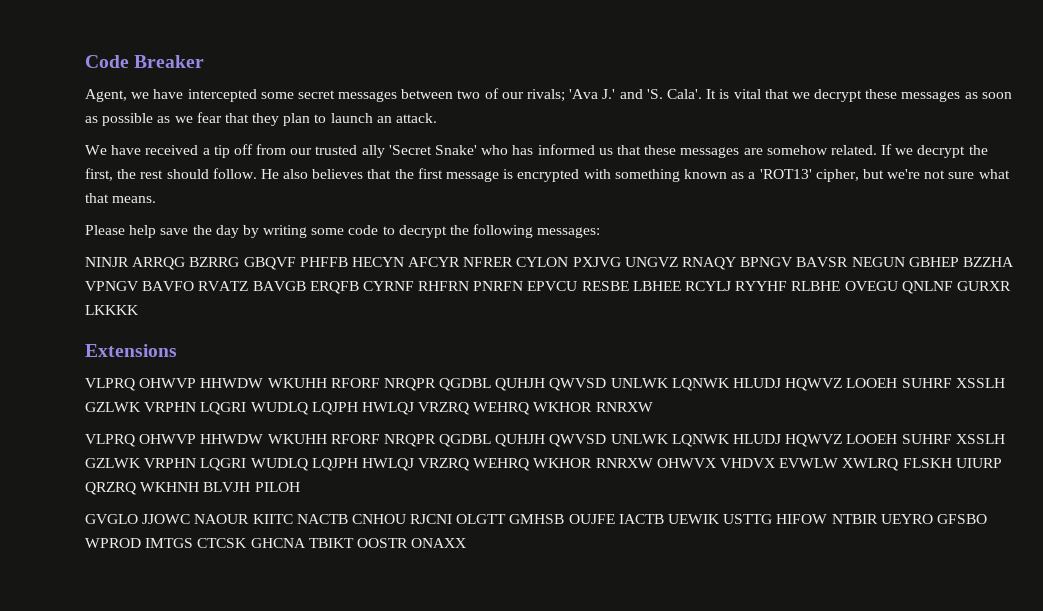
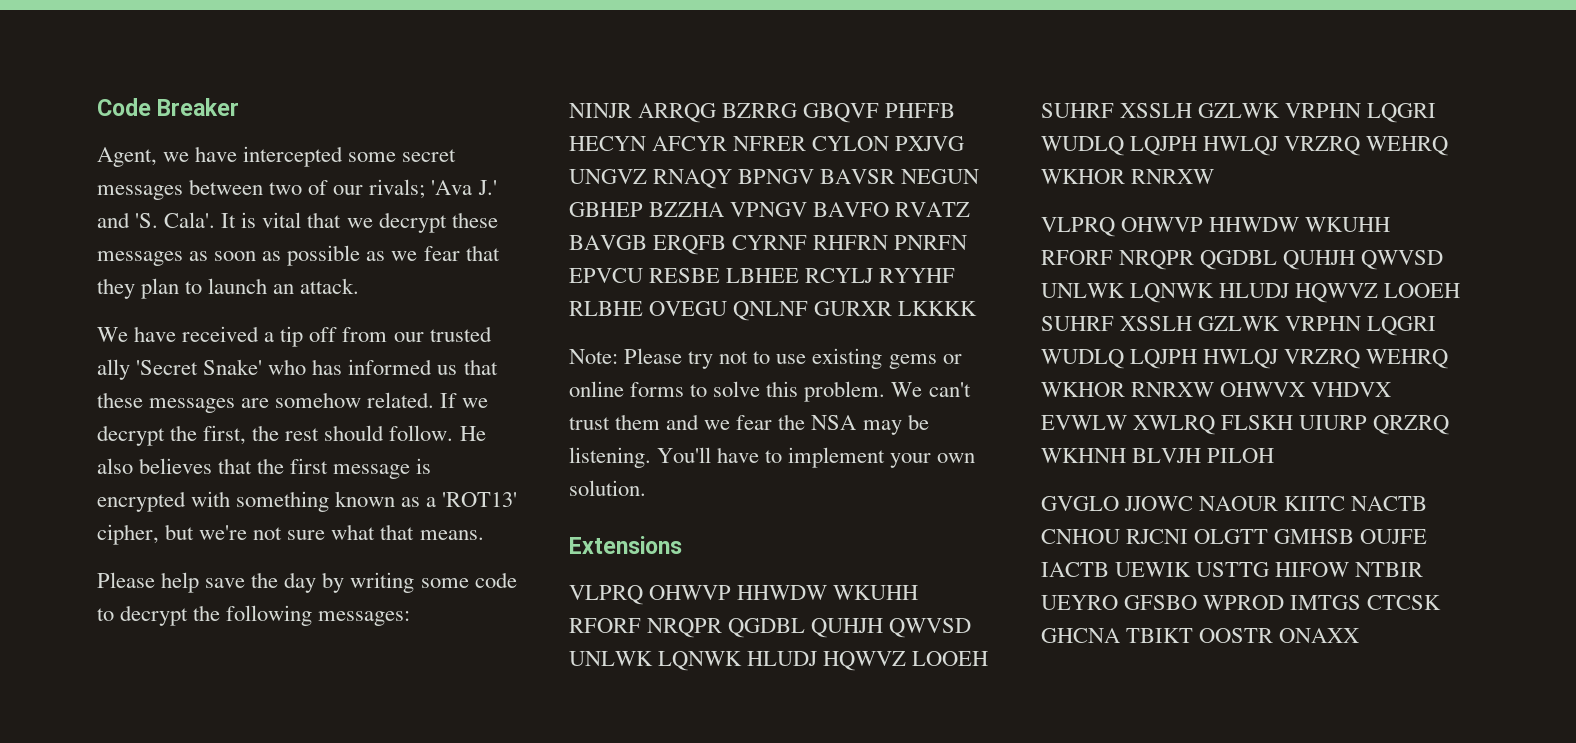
+ Note: Please try not to use existing gems or online forms to solve this problem. We can't trust them and we fear the NSA may be listening. You'll have to implement your own solution.

